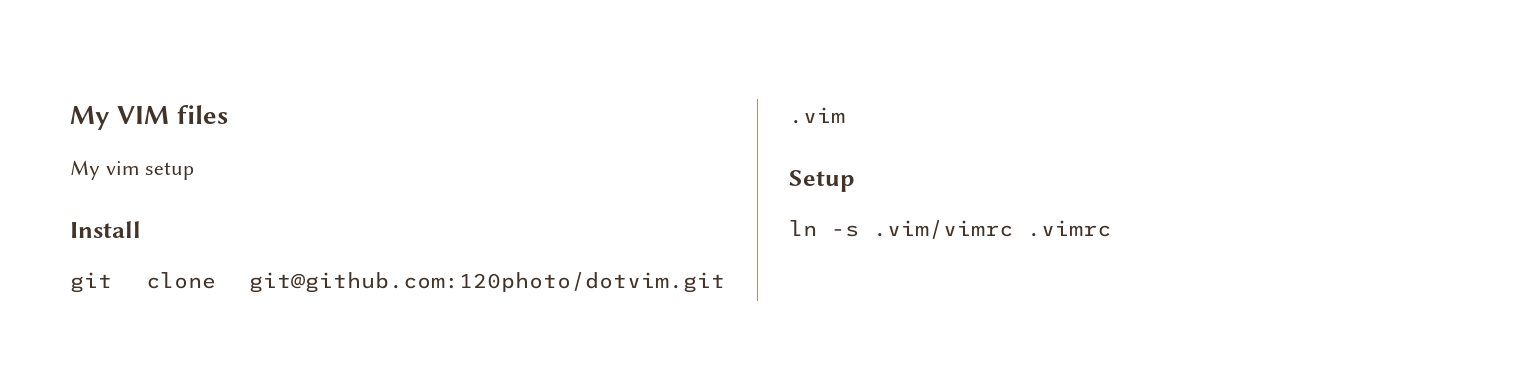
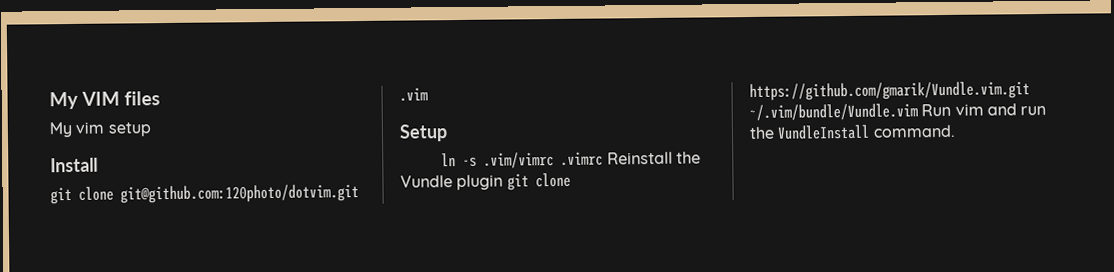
- ln -s .vim/vimrc .vimrc
+ ln -s .vim/vimrc .vimrc Reinstall the Vundle plugin git clone https://github.com/gmarik/Vundle.vim.git ~/.vim/bundle/Vundle.vim Run vim and run the VundleInstall command.

